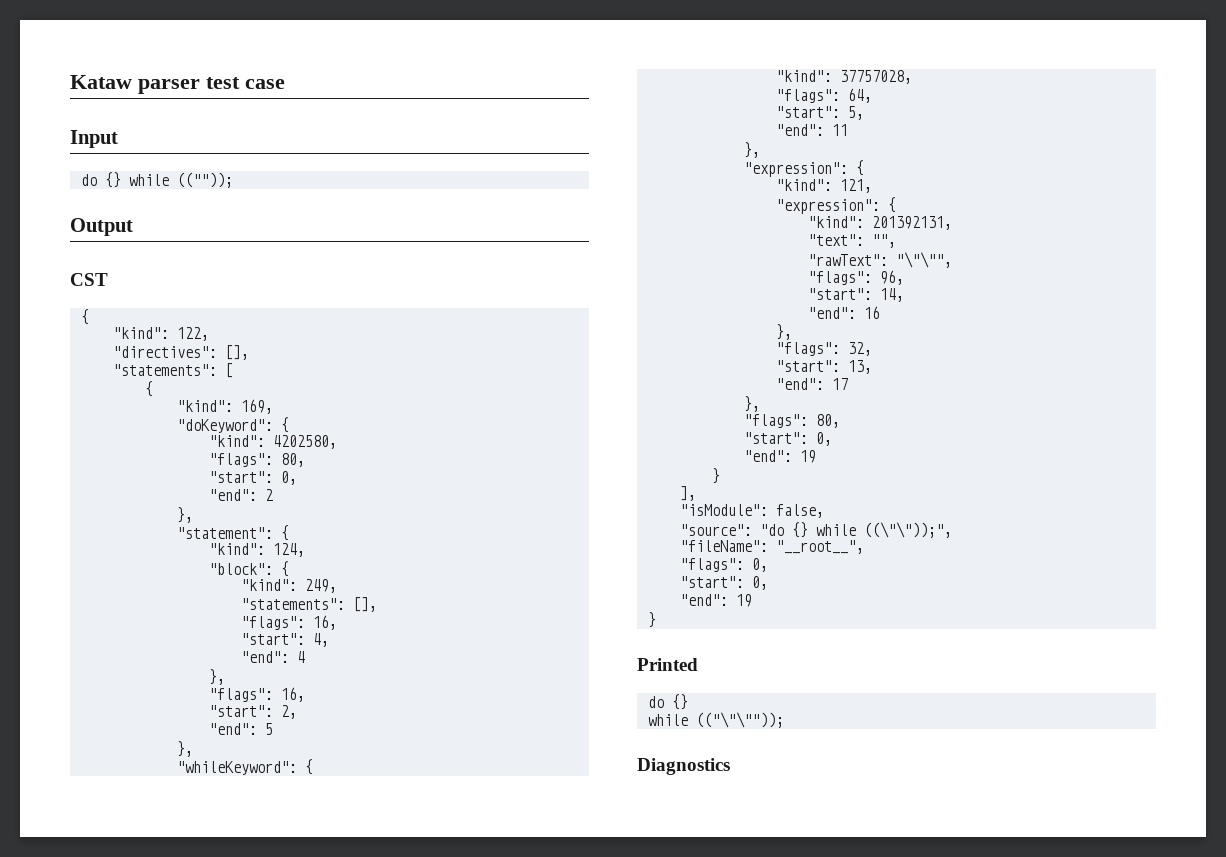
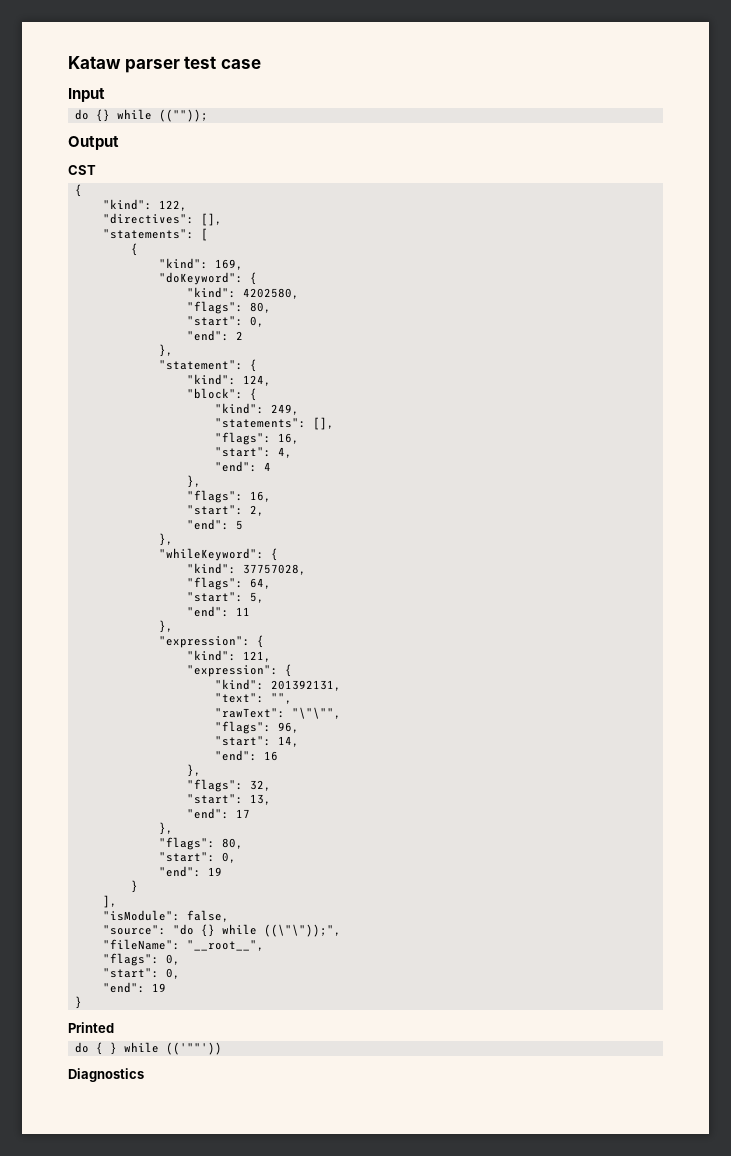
  Printed
- do {}
- while (("\"\""));
+ do { } while (('""'))

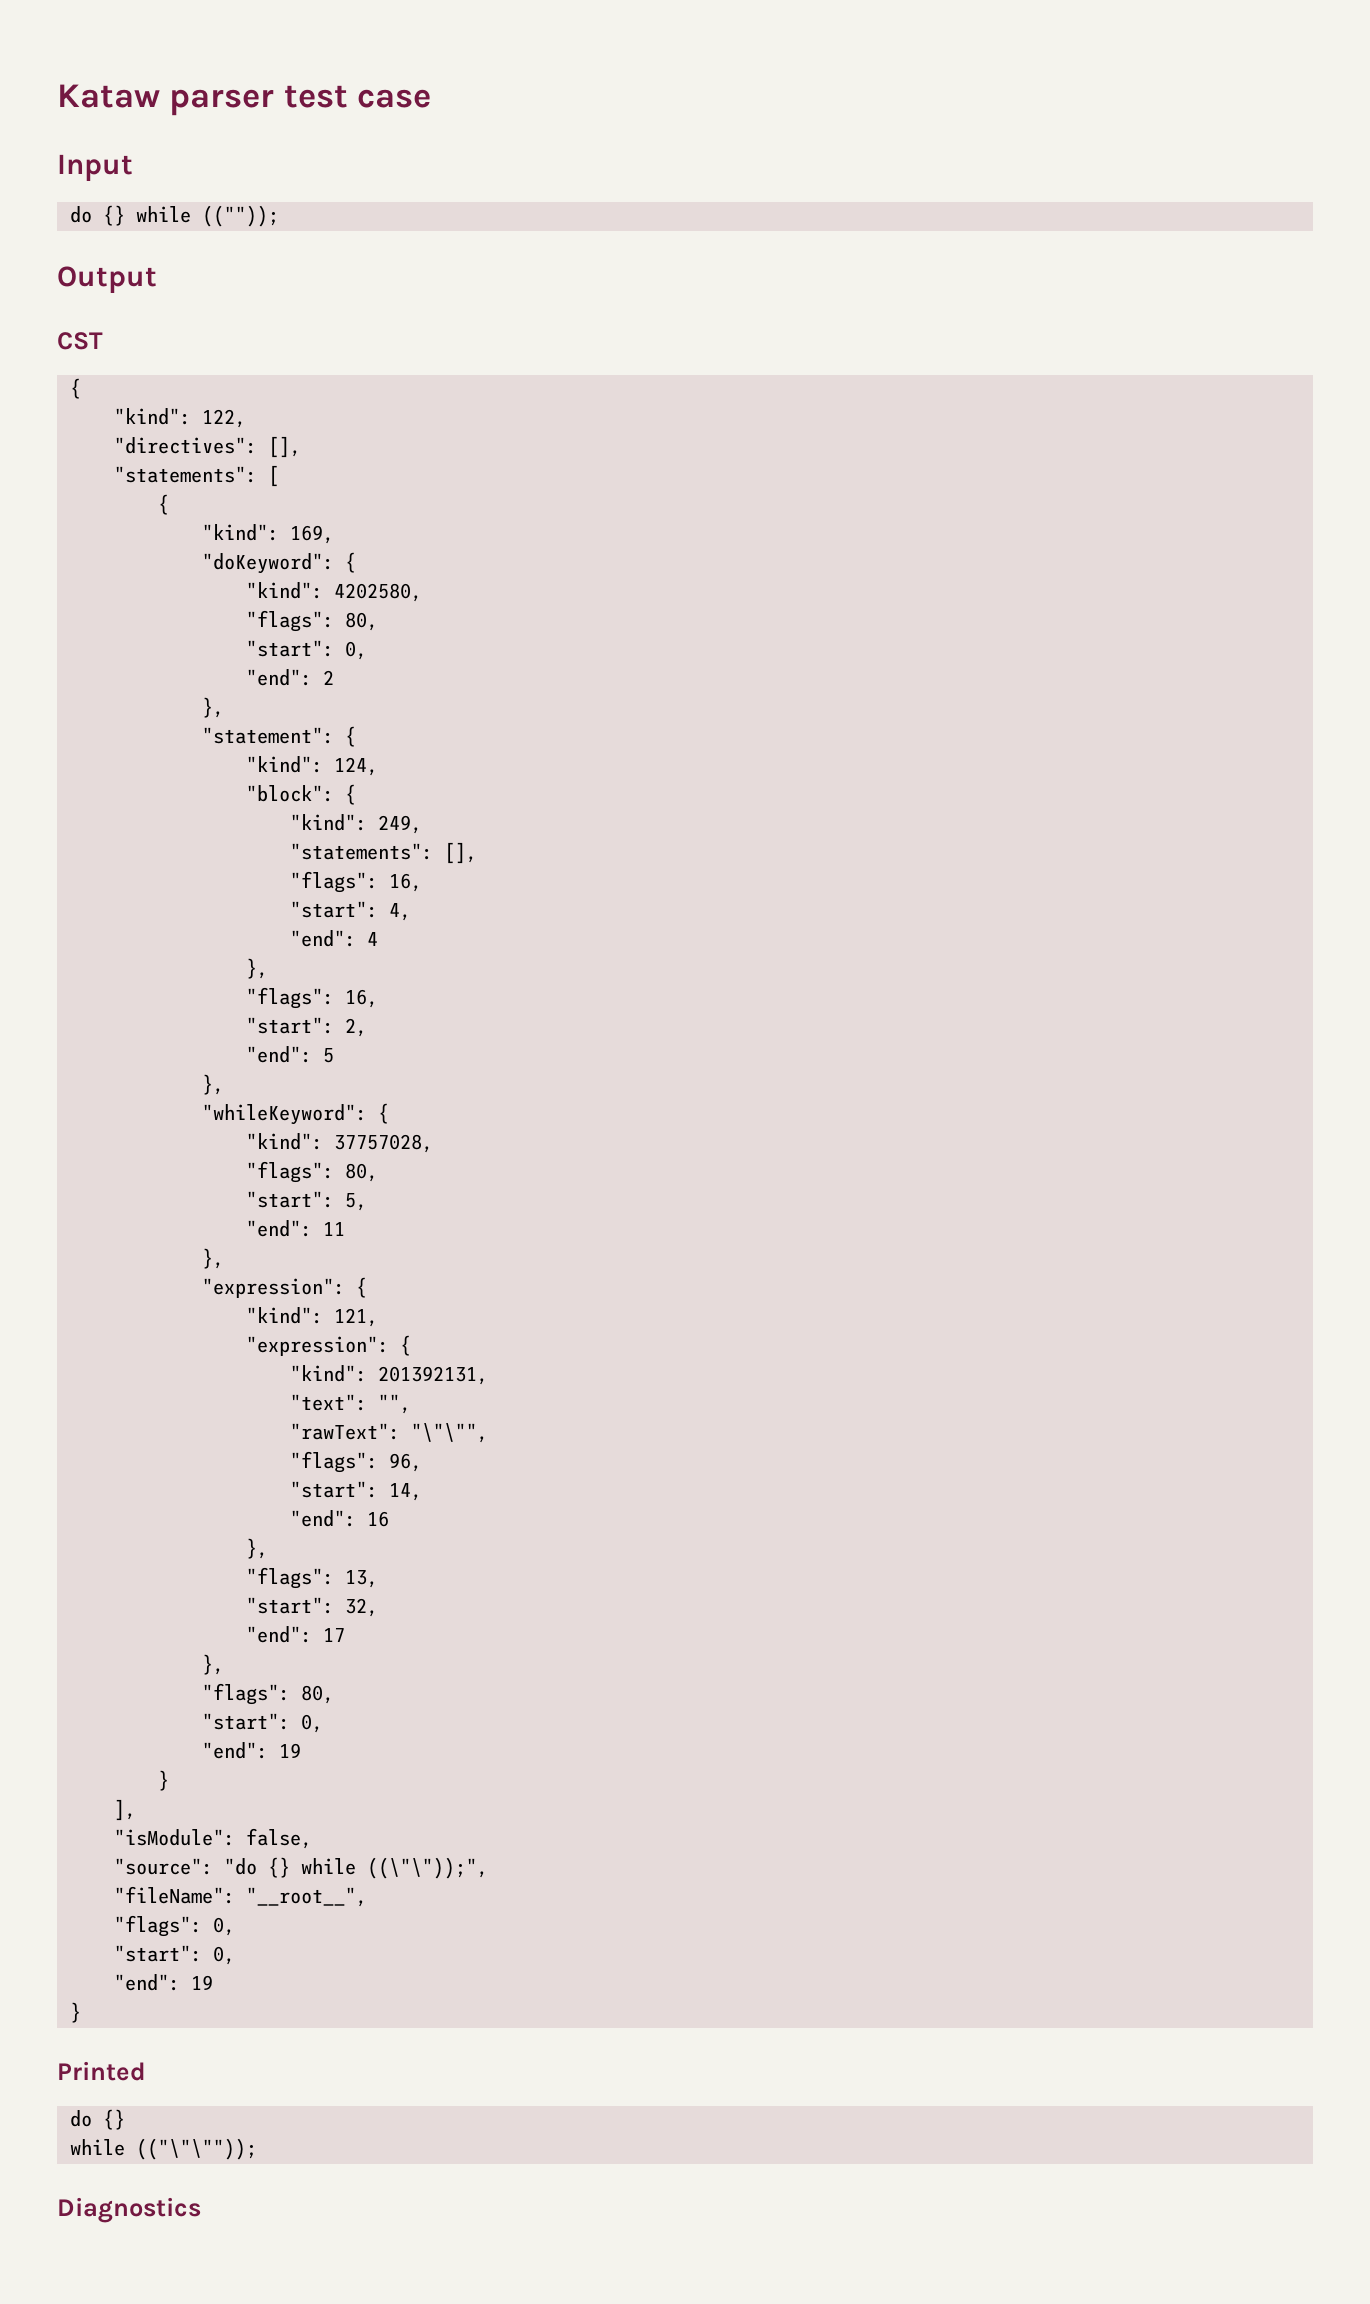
  "kind": 37757028,
- "flags": 64,
+ "flags": 80,
- "flags": 32,
- "start": 13,
+ "flags": 13,
+ "start": 32,
  Printed
- do { } while (('""'))
+ do {}
+ while (("\"\""));

